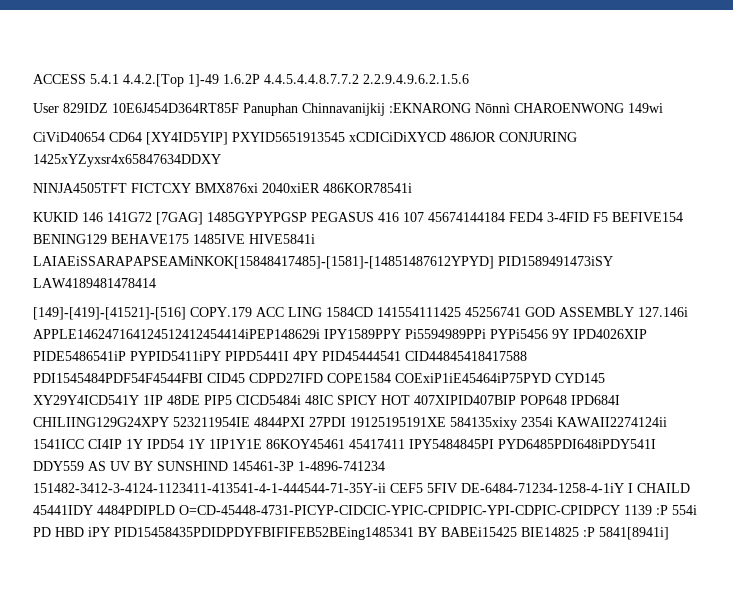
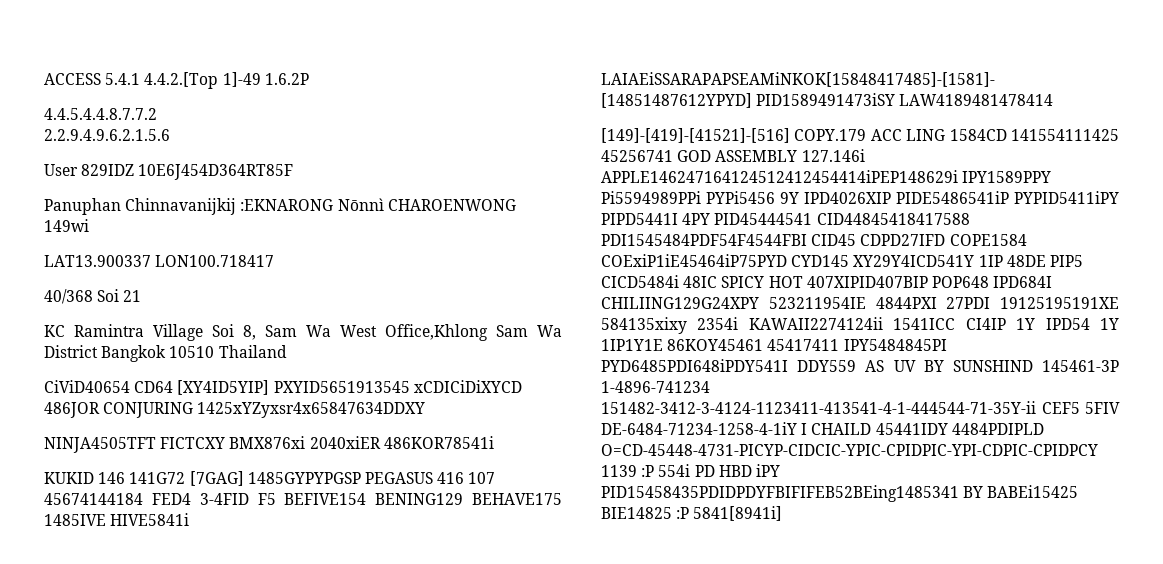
- ACCESS 5.4.1 4.4.2.[Top 1]-49 1.6.2P 4.4.5.4.4.8.7.7.2 2.2.9.4.9.6.2.1.5.6
+ ACCESS 5.4.1 4.4.2.[Top 1]-49 1.6.2P
+ 4.4.5.4.4.8.7.7.2
+ 2.2.9.4.9.6.2.1.5.6
- User 829IDZ 10E6J454D364RT85F Panuphan Chinnavanijkij :EKNARONG Nōnnì CHAROENWONG 149wi
+ User 829IDZ 10E6J454D364RT85F
+ Panuphan Chinnavanijkij :EKNARONG Nōnnì CHAROENWONG 149wi
+ LAT13.900337 LON100.718417
+ 40/368 Soi 21
+ KC Ramintra Village Soi 8, Sam Wa West Office,Khlong Sam Wa District Bangkok 10510 Thailand

